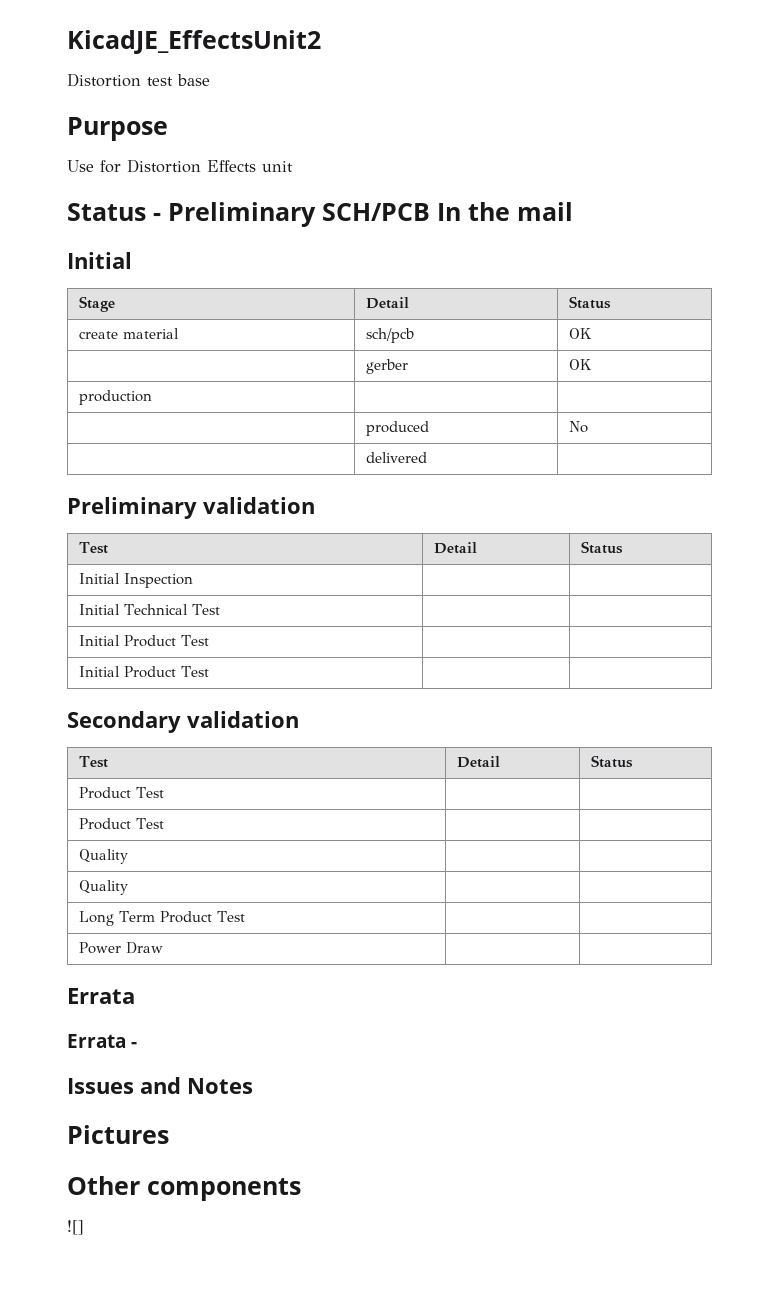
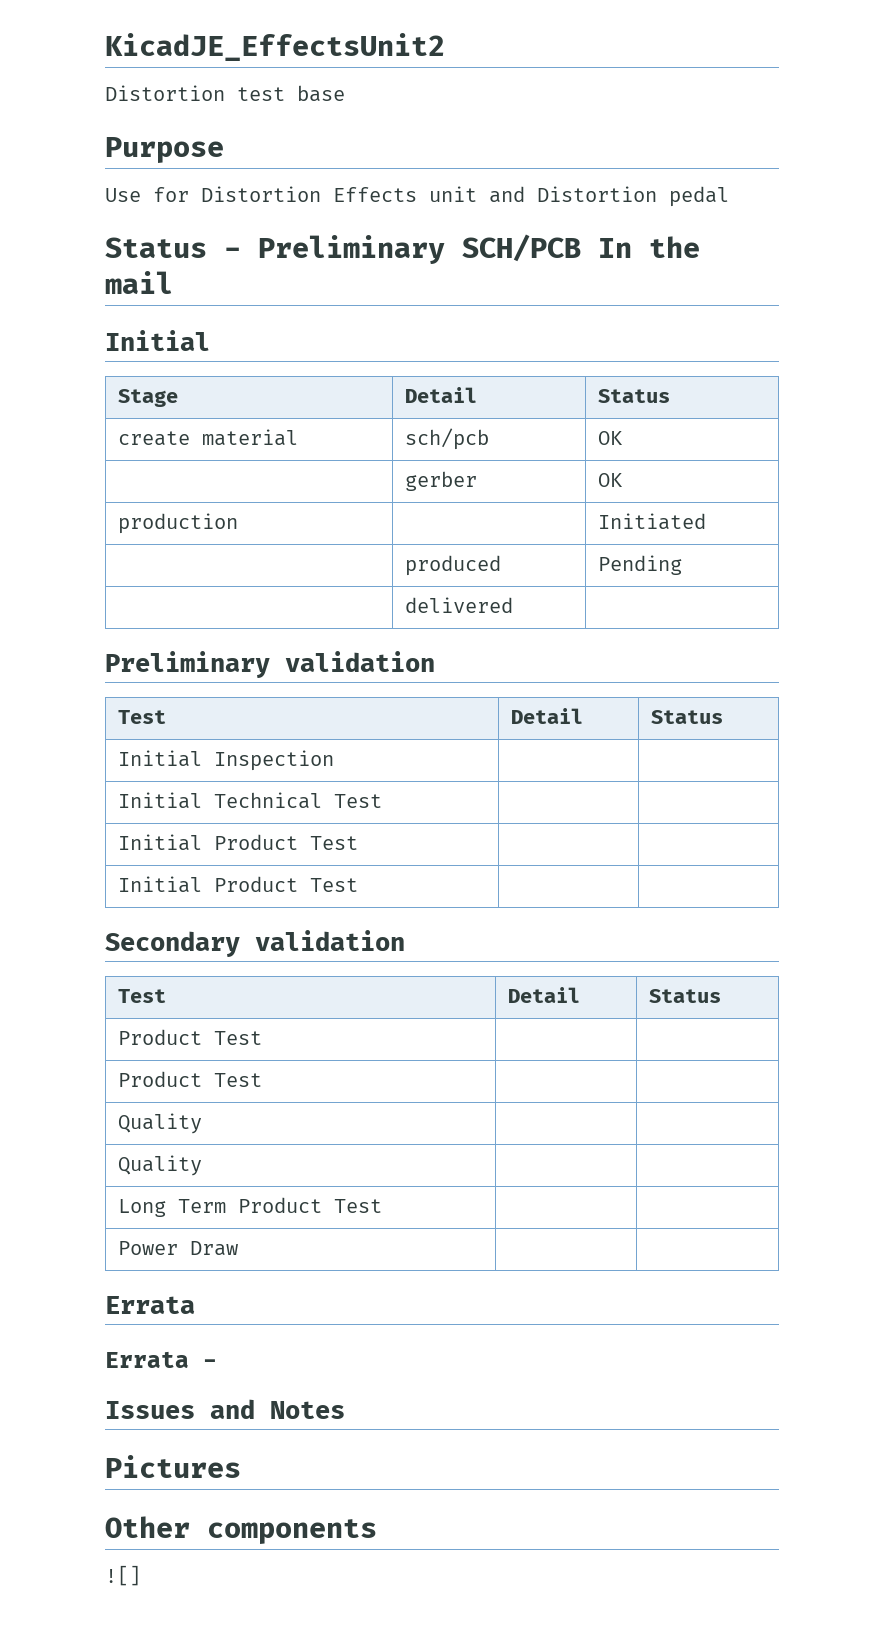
- Use for Distortion Effects unit
+ Use for Distortion Effects unit and Distortion pedal
- production | |
+ production | | Initiated
- | produced | No
+ | produced | Pending

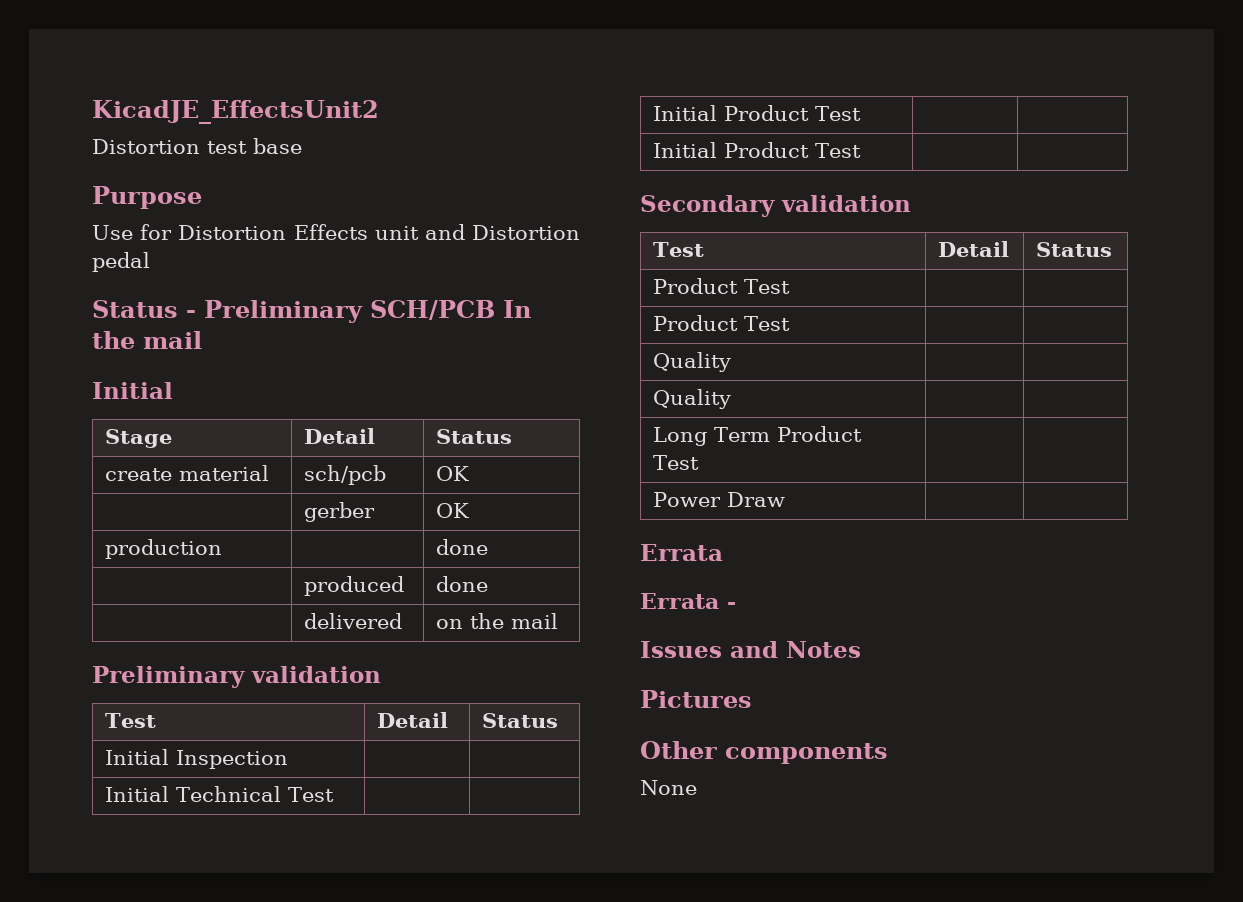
- production | | Initiated
+ production | | done
- | produced | Pending
+ | produced | done
- | delivered |
+ | delivered | on the mail
- ![]
+ None

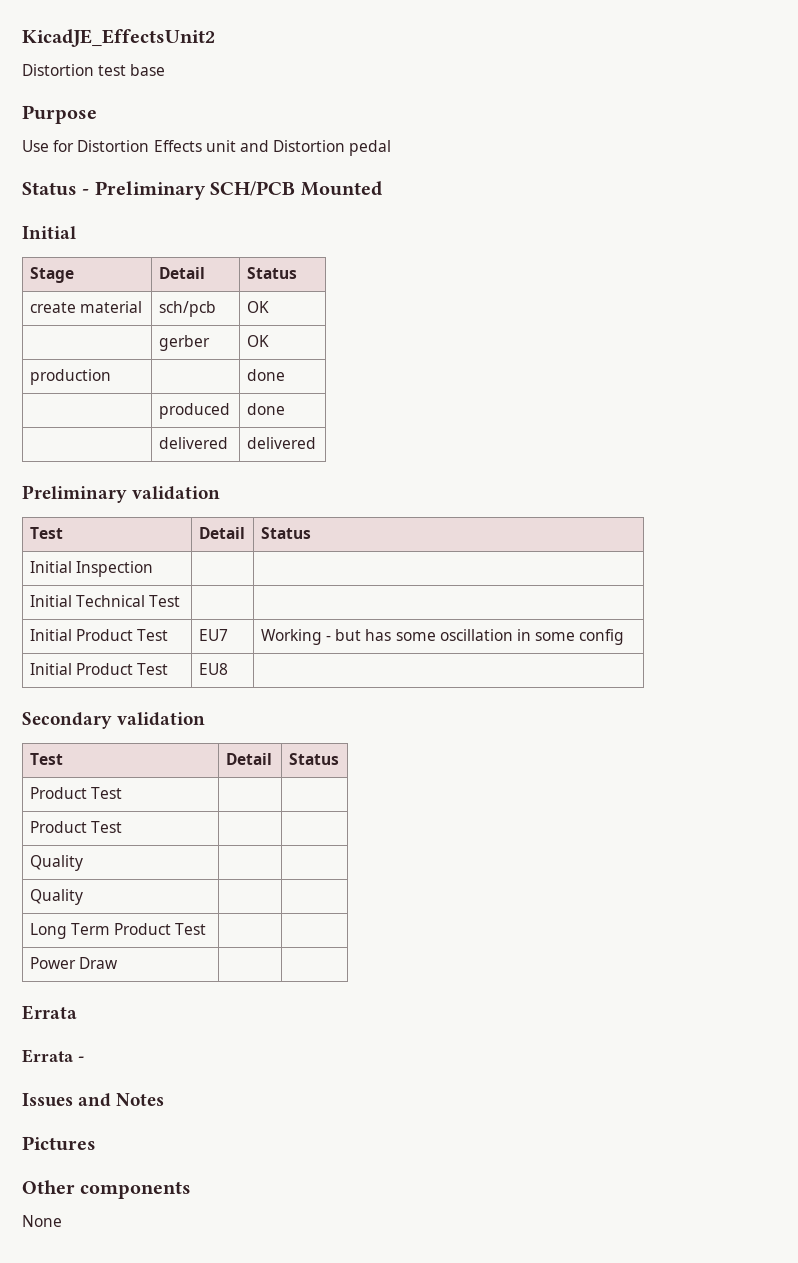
- Status - Preliminary SCH/PCB In the mail
+ Status - Preliminary SCH/PCB Mounted
- | delivered | on the mail
+ | delivered | delivered
  Initial Technical Test | |
- Initial Product Test | |
- Initial Product Test | |
+ Initial Product Test | EU7 | Working - but has some oscillation in some config
+ Initial Product Test | EU8 |

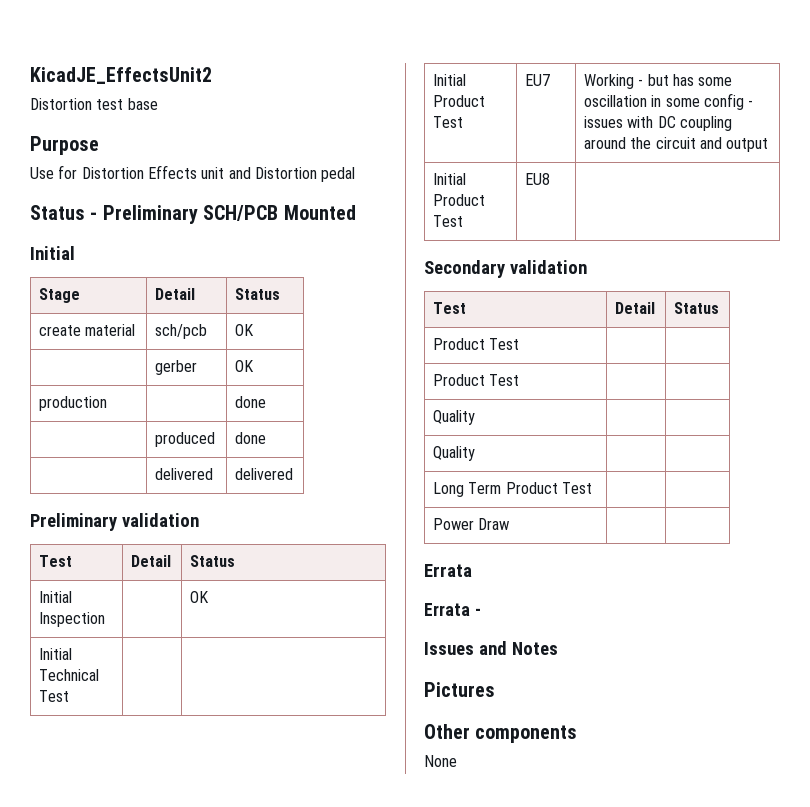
- Initial Inspection | |
+ Initial Inspection | | OK
- Initial Product Test | EU7 | Working - but has some oscillation in some config
+ Initial Product Test | EU7 | Working - but has some oscillation in some config - issues with DC coupling around the circuit and output

